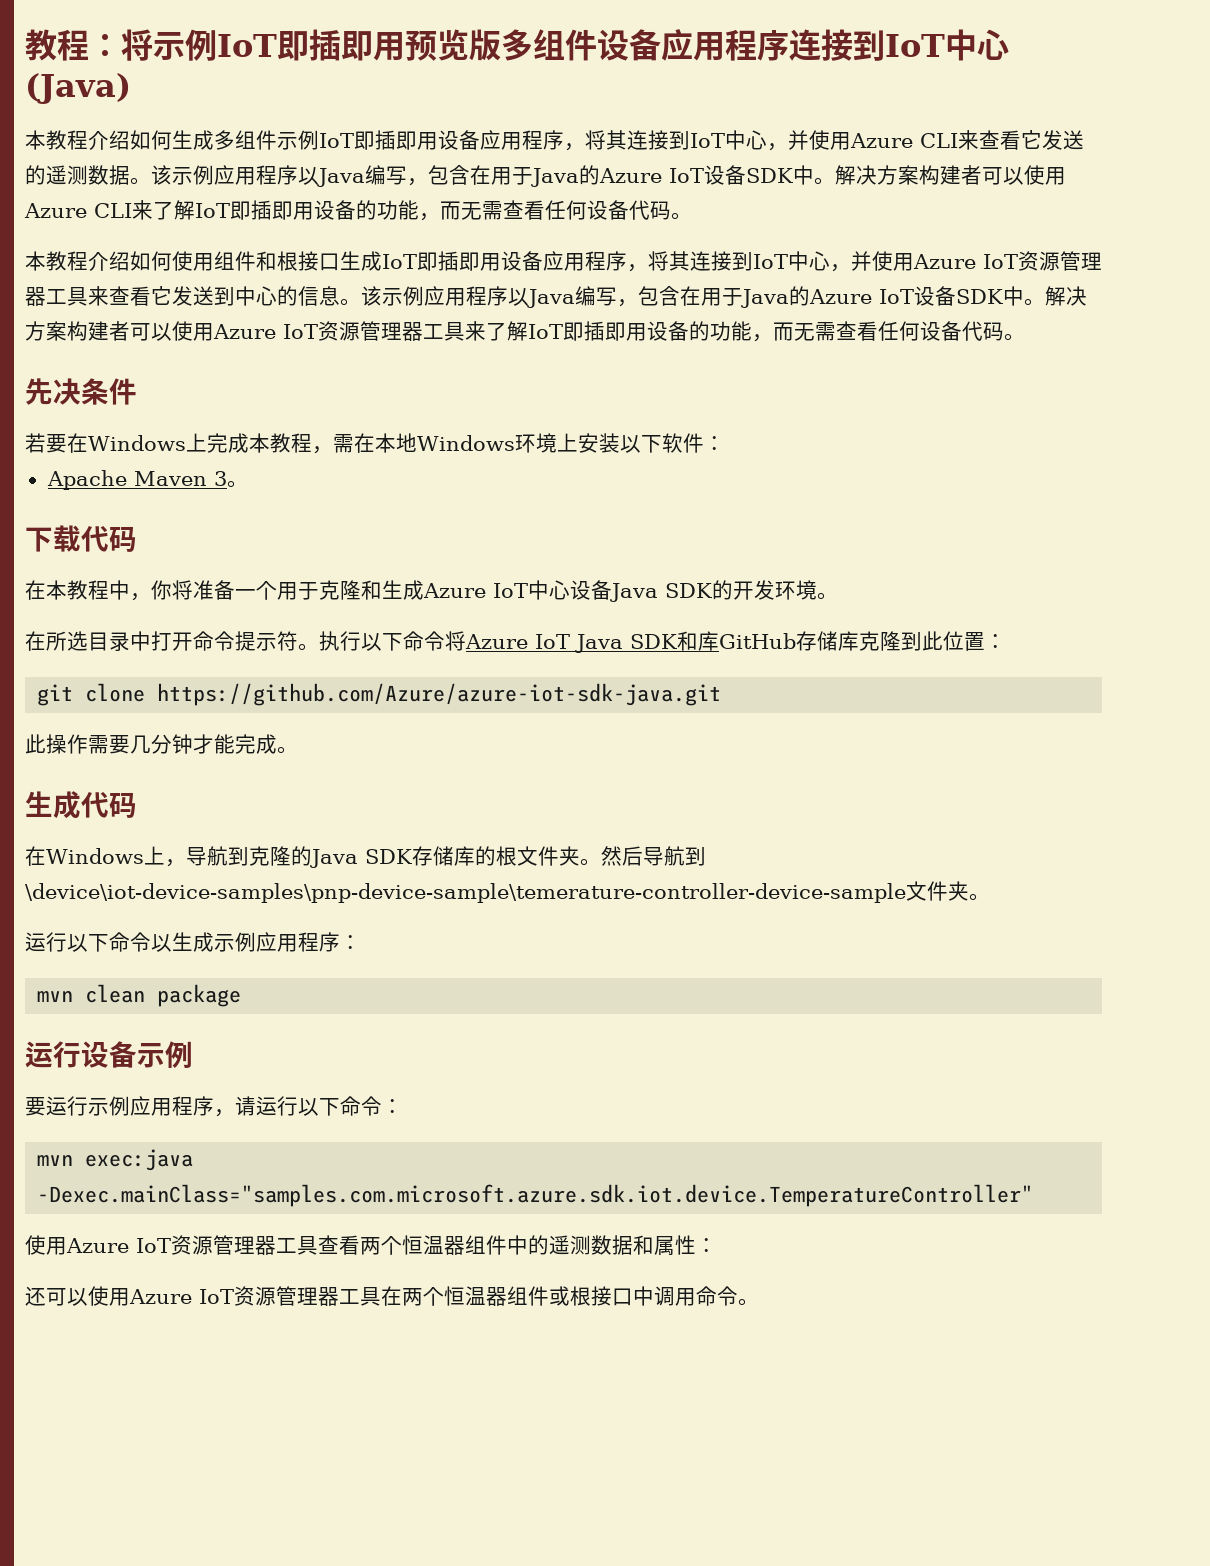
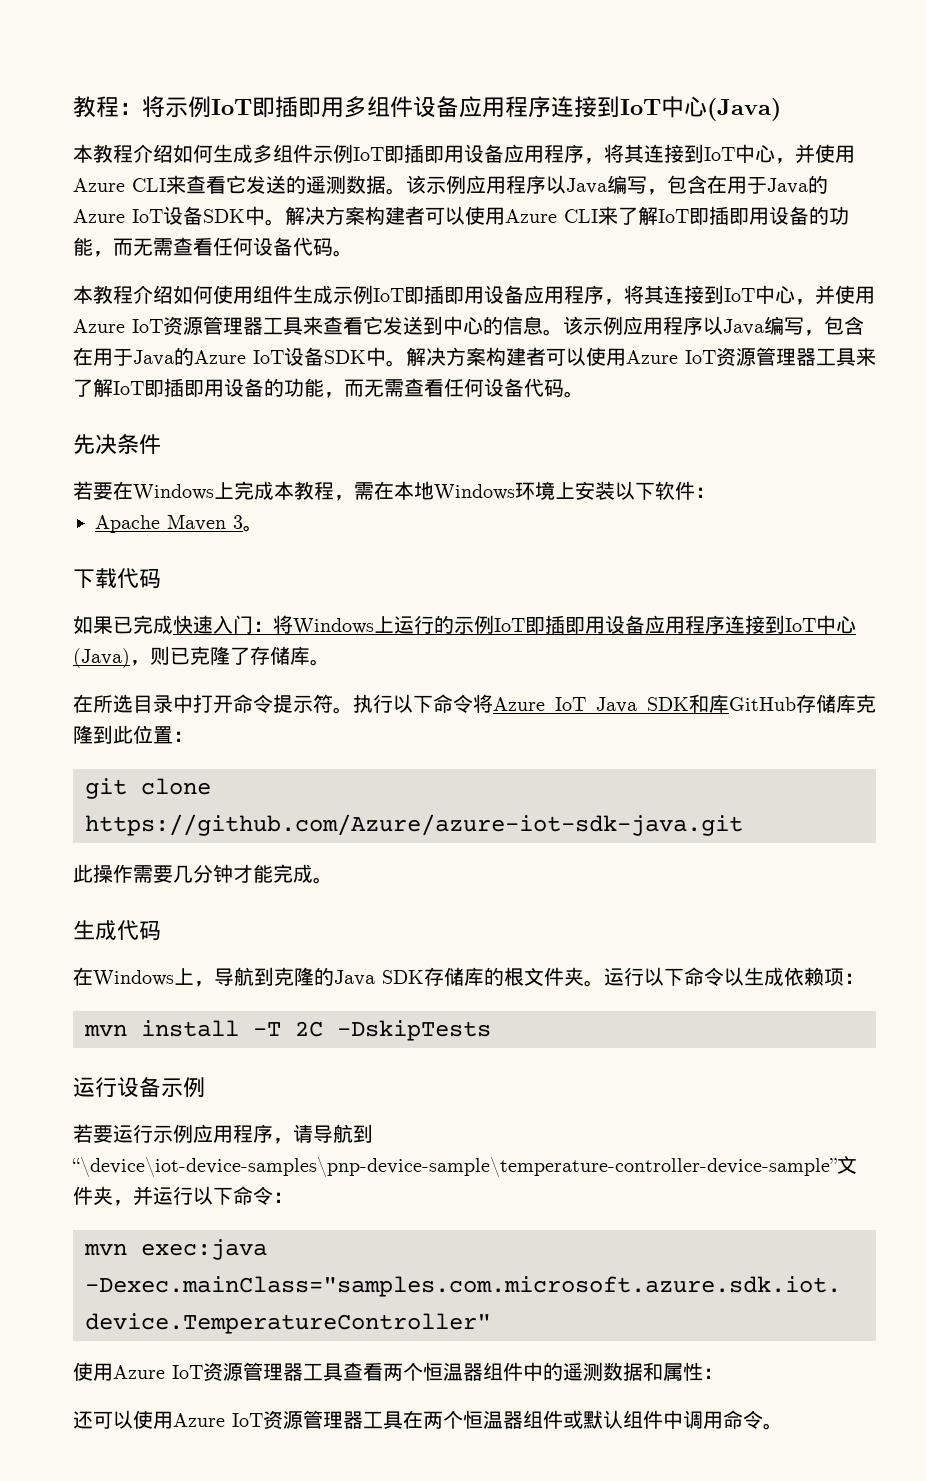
- 教程：将示例IoT即插即用预览版多组件设备应用程序连接到IoT中心(Java)
+ 教程：将示例IoT即插即用多组件设备应用程序连接到IoT中心(Java)
- 本教程介绍如何使用组件和根接口生成IoT即插即用设备应用程序，将其连接到IoT中心，并使用Azure IoT资源管理器工具来查看它发送到中心的信息。
+ 本教程介绍如何使用组件生成示例IoT即插即用设备应用程序，将其连接到IoT中心，并使用Azure IoT资源管理器工具来查看它发送到中心的信息。
- 在本教程中，你将准备一个用于克隆和生成Azure IoT中心设备Java SDK的开发环境。
+ 如果已完成快速入门：将Windows上运行的示例IoT即插即用设备应用程序连接到IoT中心(Java)，则已克隆了存储库。
- 在Windows上，导航到克隆的Java SDK存储库的根文件夹。然后导航到\device\iot-device-samples\pnp-device-sample\temerature-controller-device-sample文件夹。
- 运行以下命令以生成示例应用程序：
- mvn clean package
+ 在Windows上，导航到克隆的Java SDK存储库的根文件夹。运行以下命令以生成依赖项：
+ mvn install -T 2C -DskipTests
- 要运行示例应用程序，请运行以下命令：
+ 若要运行示例应用程序，请导航到“\device\iot-device-samples\pnp-device-sample\temperature-controller-device-sample”文件夹，并运行以下命令：
- 还可以使用Azure IoT资源管理器工具在两个恒温器组件或根接口中调用命令。
+ 还可以使用Azure IoT资源管理器工具在两个恒温器组件或默认组件中调用命令。

